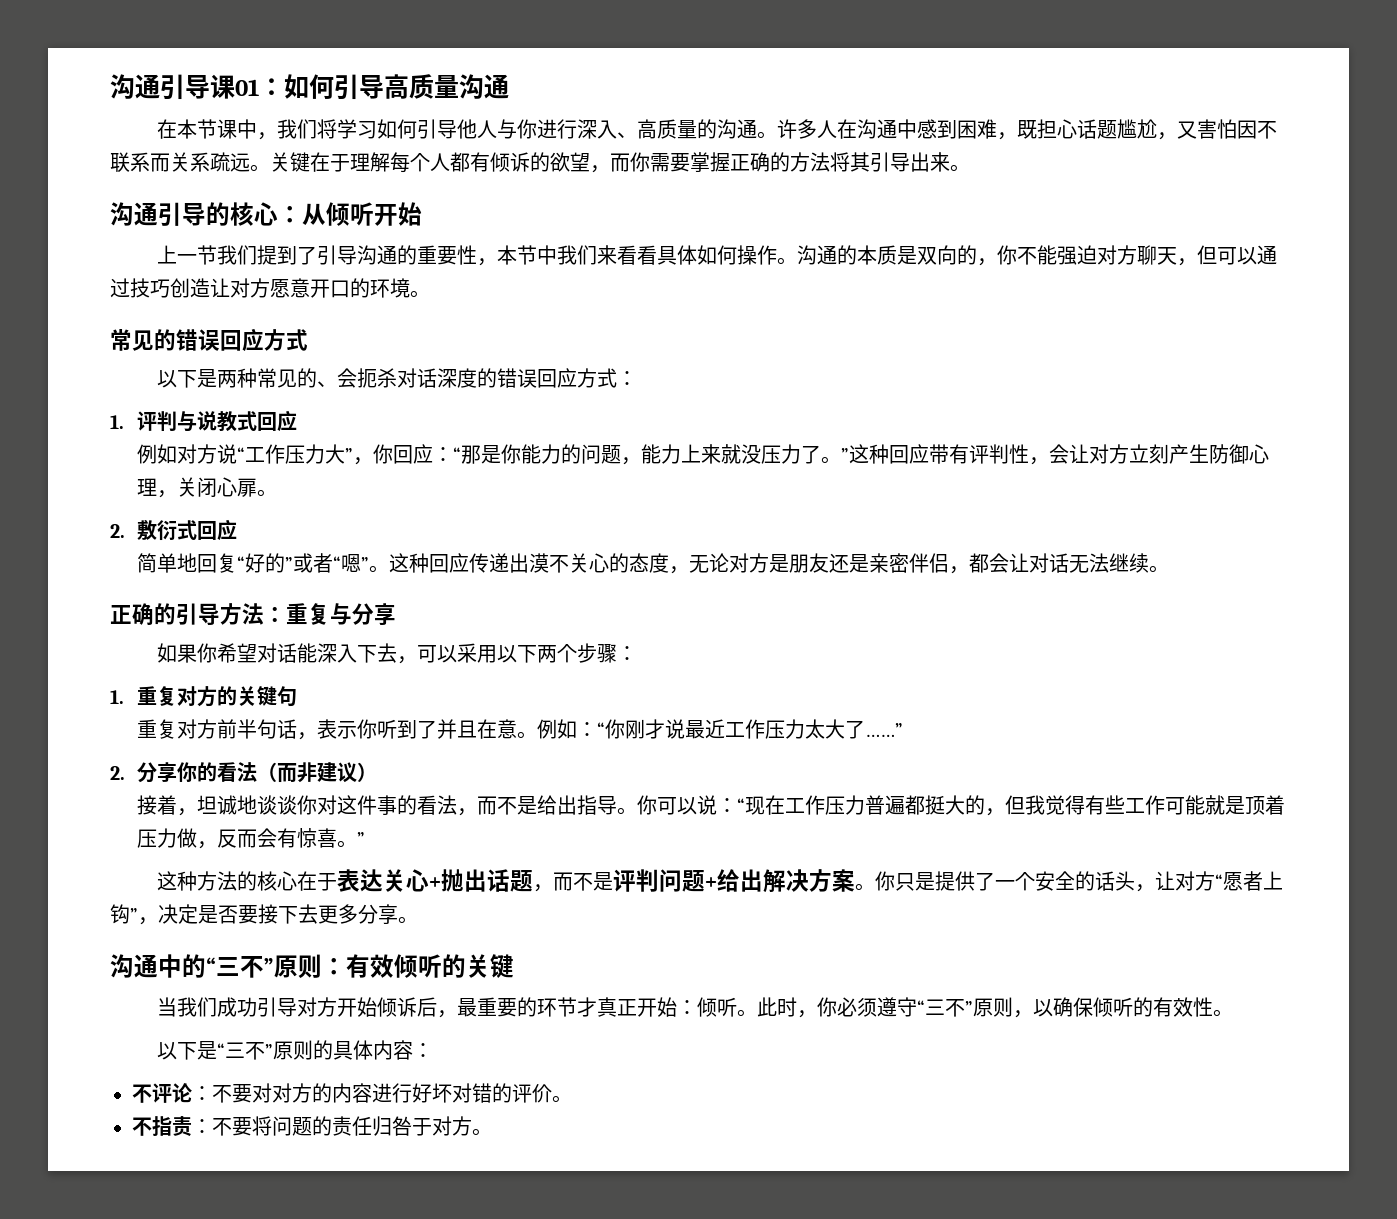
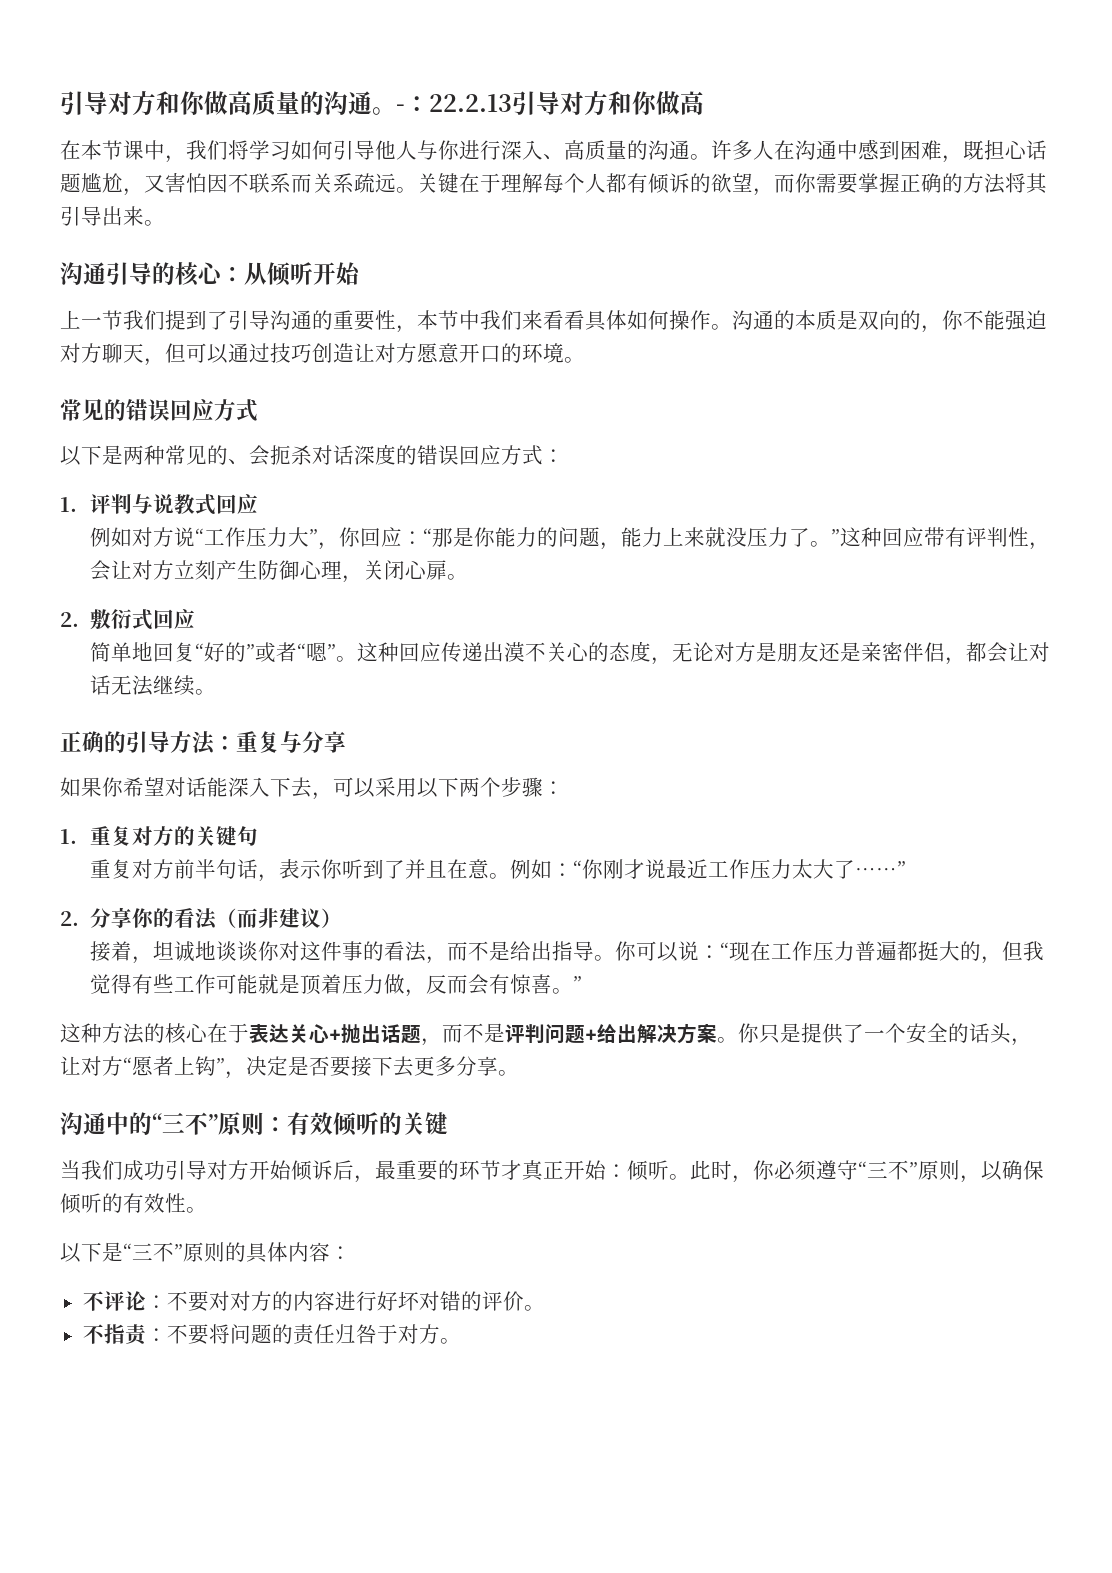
- 沟通引导课01：如何引导高质量沟通
+ 引导对方和你做高质量的沟通。-：22.2.13引导对方和你做高

